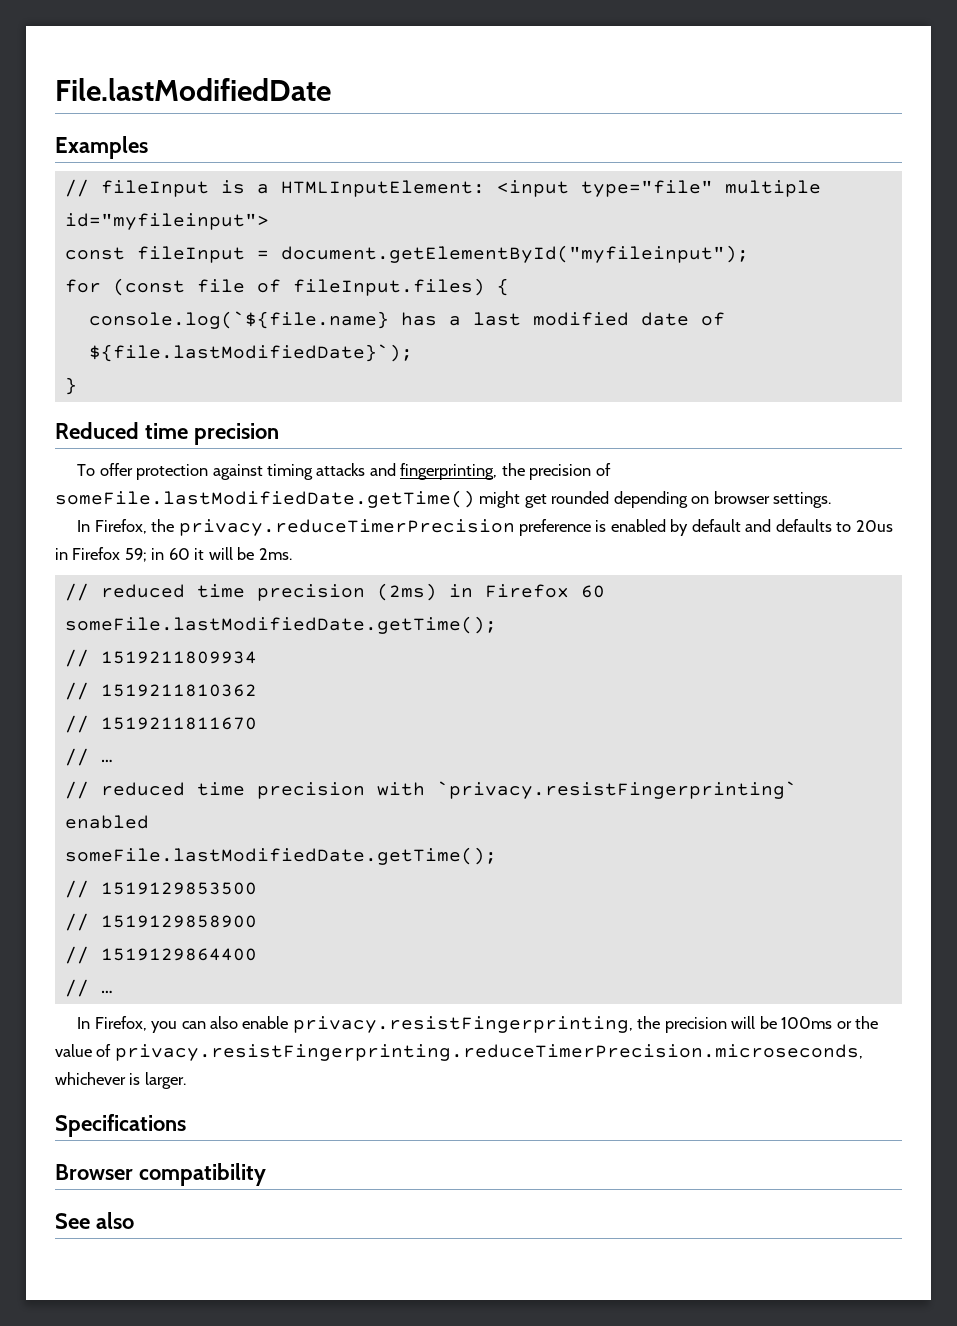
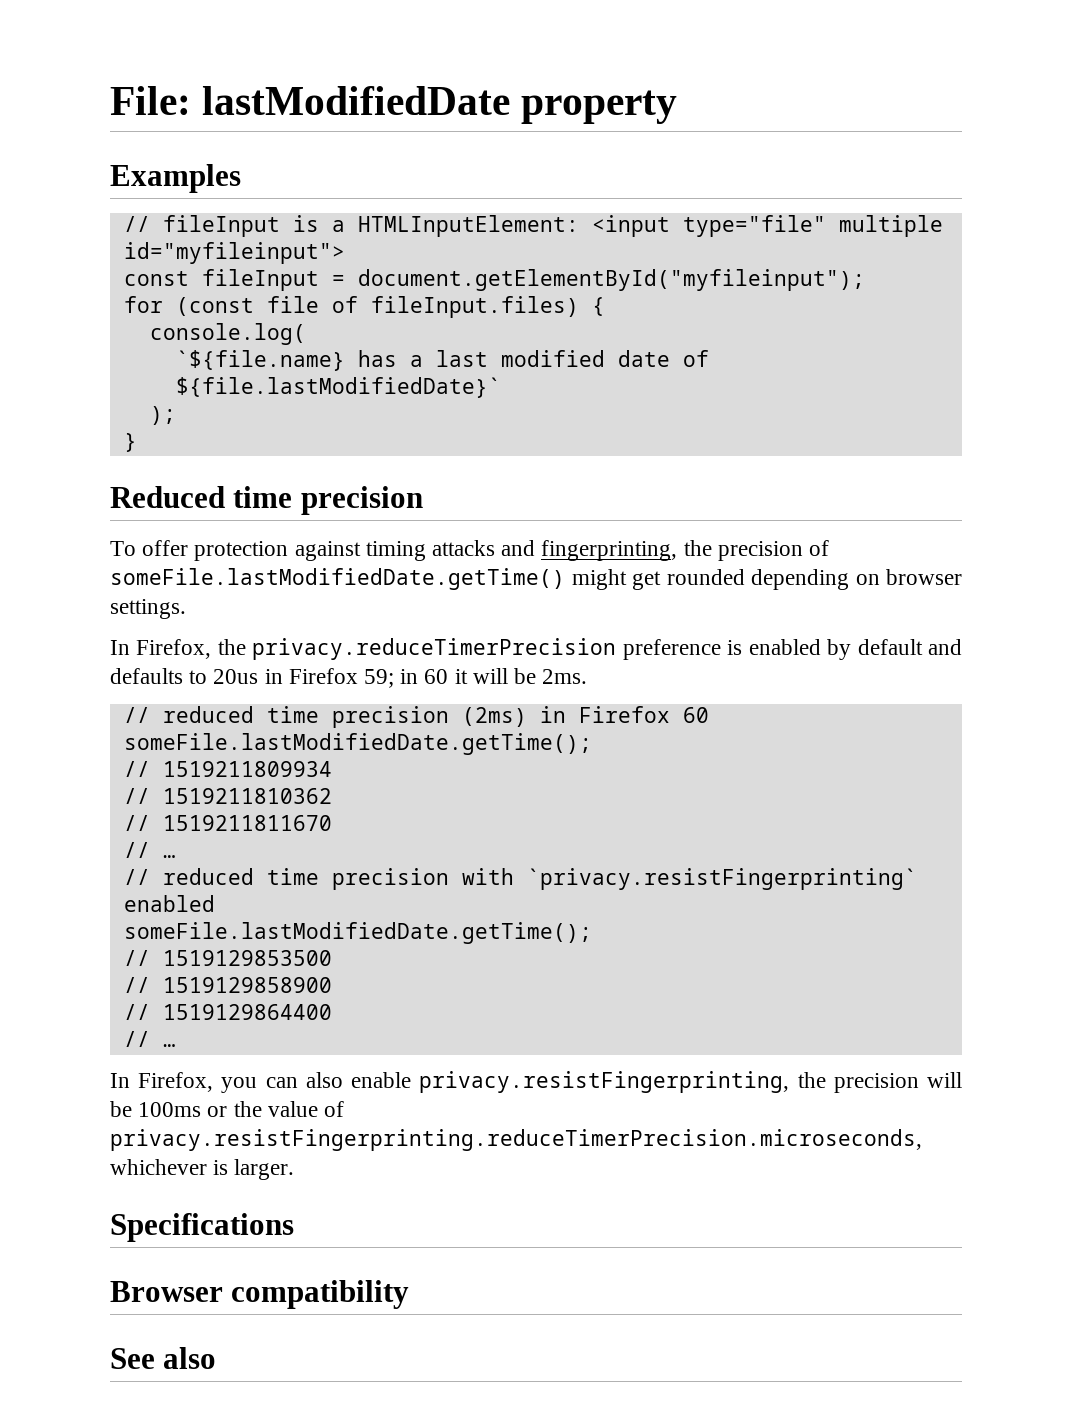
- File.lastModifiedDate
+ File: lastModifiedDate property
- console.log(`${file.name} has a last modified date of ${file.lastModifiedDate}`);
+ console.log(
+ `${file.name} has a last modified date of ${file.lastModifiedDate}`
+ );

